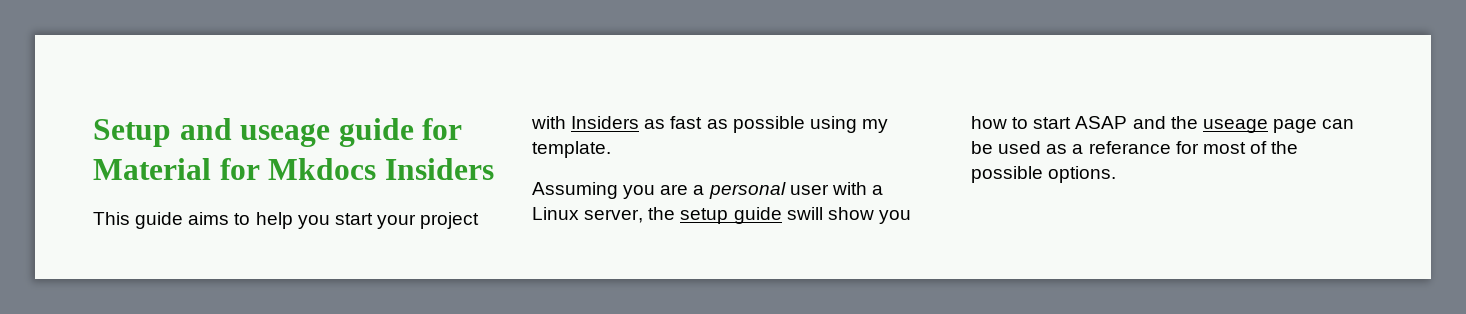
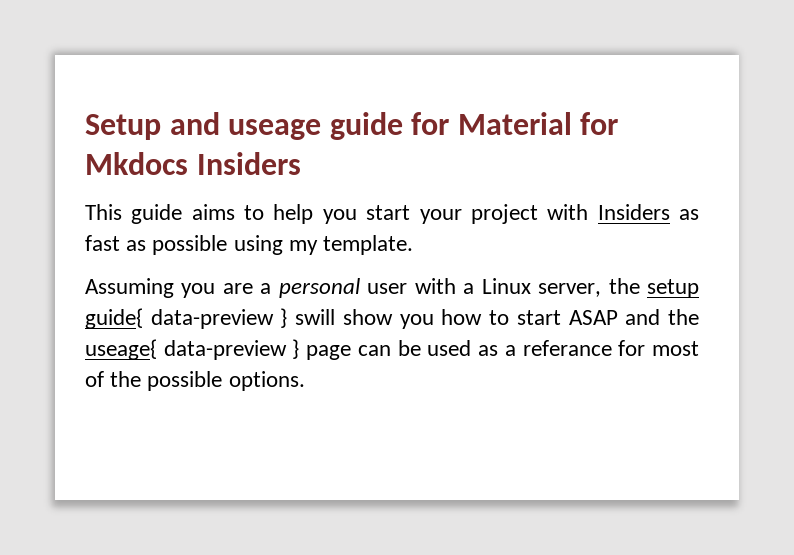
- Assuming you are a personal user with a Linux server, the setup guide swill show you how to start ASAP and the useage page can be used as a referance for most of the possible options.
+ Assuming you are a personal user with a Linux server, the setup guide{ data-preview } swill show you how to start ASAP and the useage{ data-preview } page can be used as a referance for most of the possible options.

